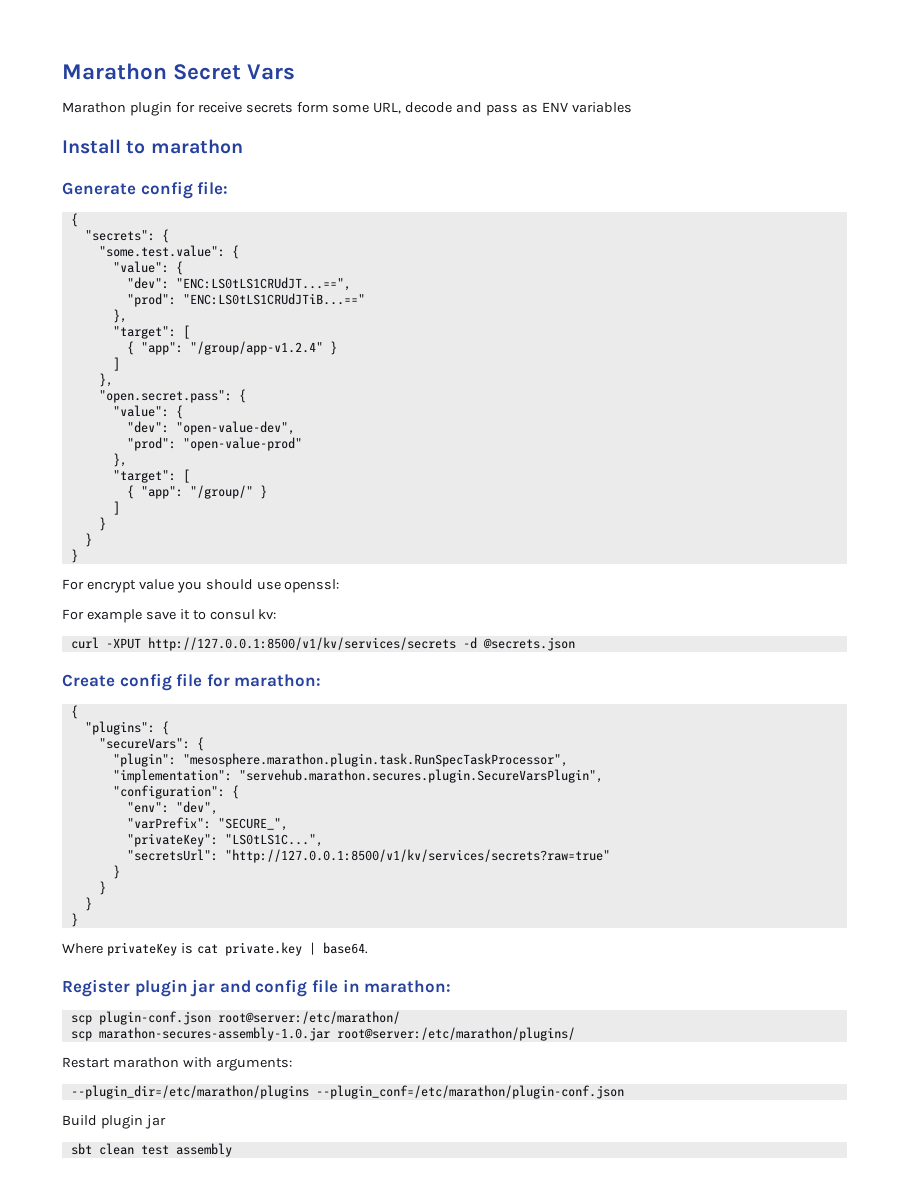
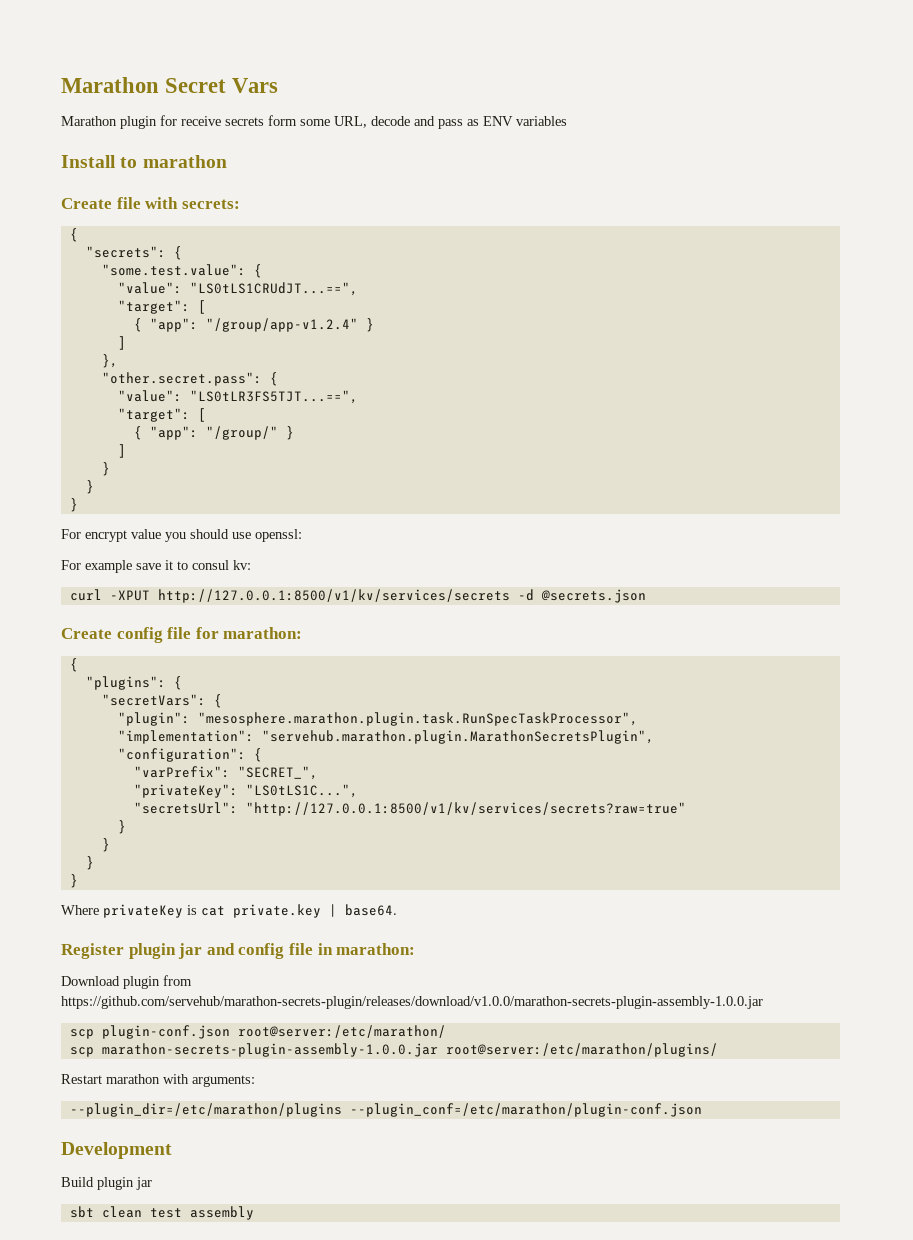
- Generate config file:
+ Create file with secrets:
  "some.test.value": {
- "value": {
- "dev": "ENC:LS0tLS1CRUdJT...==",
- "prod": "ENC:LS0tLS1CRUdJTiB...=="
- },
+ "value": "LS0tLS1CRUdJT...==",
- "open.secret.pass": {
- "value": {
- "dev": "open-value-dev",
- "prod": "open-value-prod"
- },
+ "other.secret.pass": {
+ "value": "LS0tLR3FS5TJT...==",
- "secureVars": {
+ "secretVars": {
- "implementation": "servehub.marathon.secures.plugin.SecureVarsPlugin",
+ "implementation": "servehub.marathon.plugin.MarathonSecretsPlugin",
- "env": "dev",
- "varPrefix": "SECURE_",
+ "varPrefix": "SECRET_",
+ Download plugin from https://github.com/servehub/marathon-secrets-plugin/releases/download/v1.0.0/marathon-secrets-plugin-assembly-1.0.0.jar
- scp marathon-secures-assembly-1.0.jar root@server:/etc/marathon/plugins/
+ scp marathon-secrets-plugin-assembly-1.0.0.jar root@server:/etc/marathon/plugins/
+ Development

